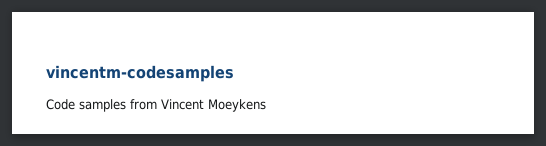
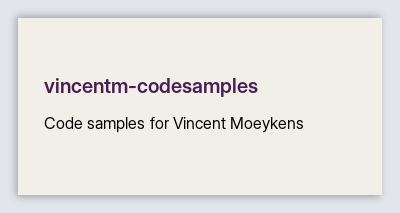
- Code samples from Vincent Moeykens
+ Code samples for Vincent Moeykens

